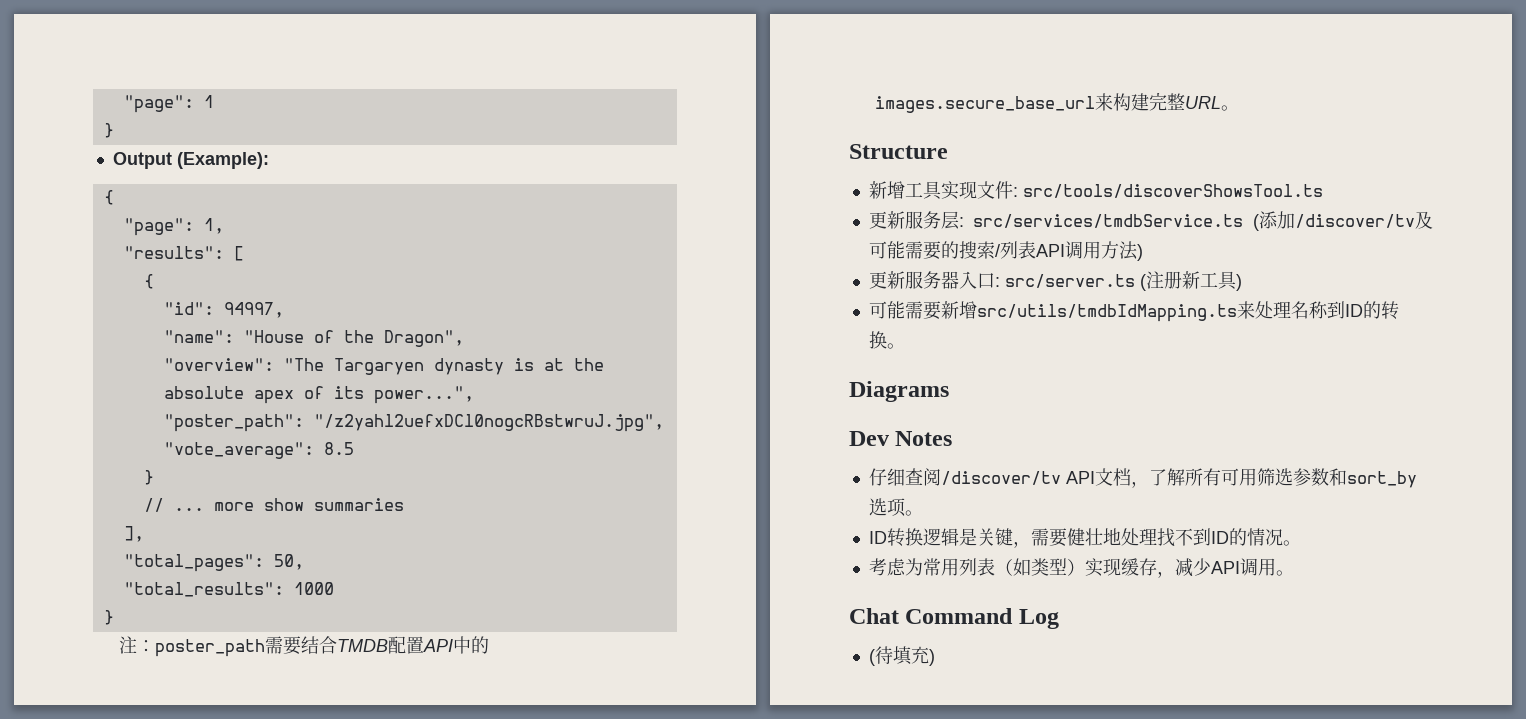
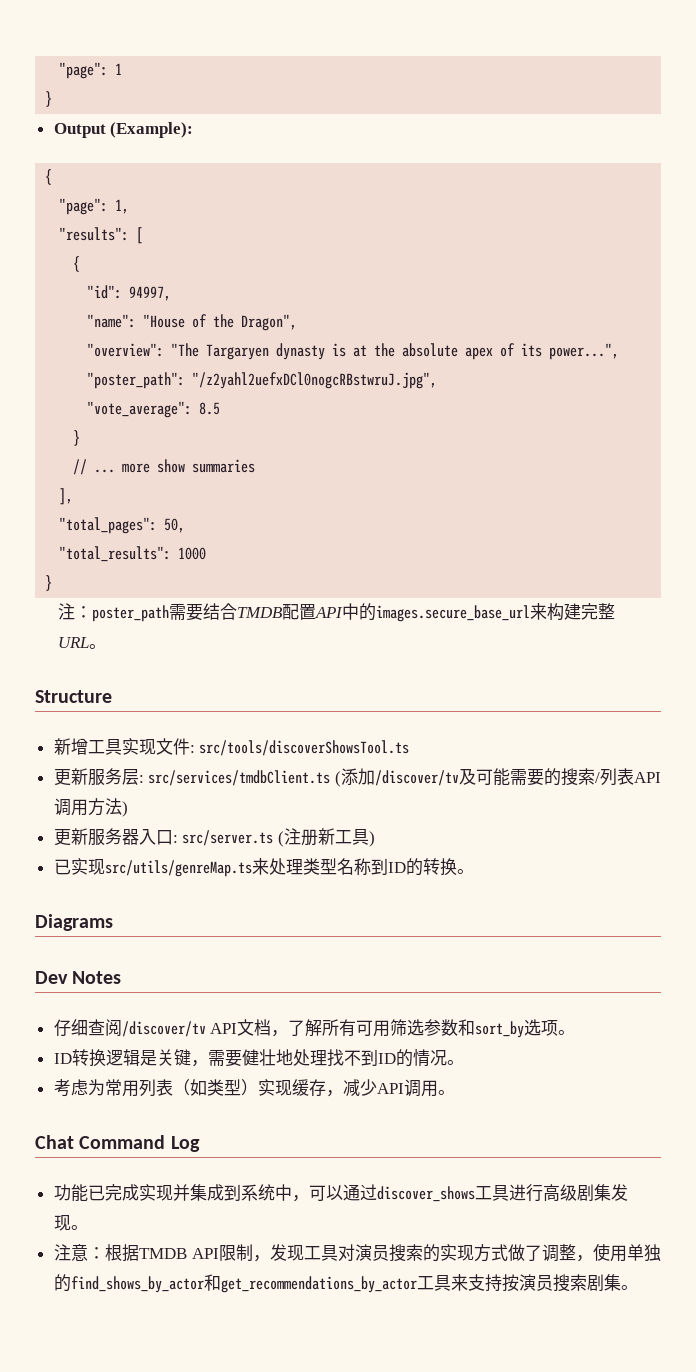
- 更新服务层: src/services/tmdbService.ts (添加/discover/tv及可能需要的搜索/列表API调用方法)
+ 更新服务层: src/services/tmdbClient.ts (添加/discover/tv及可能需要的搜索/列表API调用方法)
- 可能需要新增src/utils/tmdbIdMapping.ts来处理名称到ID的转换。
+ 已实现src/utils/genreMap.ts来处理类型名称到ID的转换。
- (待填充)
+ 功能已完成实现并集成到系统中，可以通过discover_shows工具进行高级剧集发现。
+ 注意：根据TMDB API限制，发现工具对演员搜索的实现方式做了调整，使用单独的find_shows_by_actor和get_recommendations_by_actor工具来支持按演员搜索剧集。

